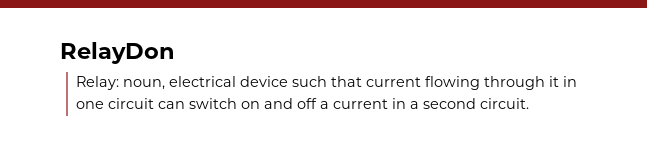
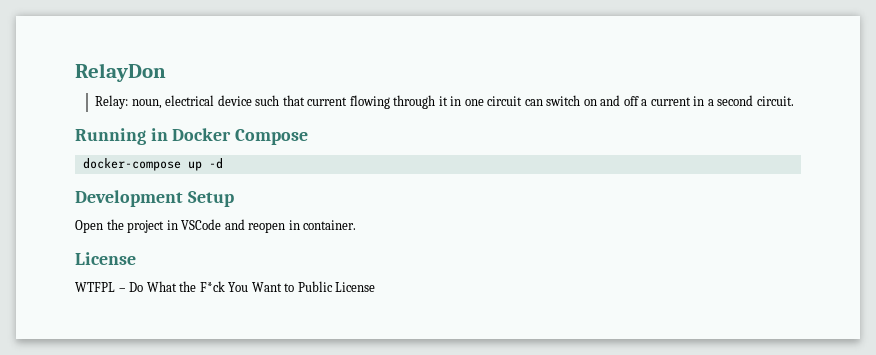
+ Running in Docker Compose
+ docker-compose up -d
+ Development Setup
+ Open the project in VSCode and reopen in container.
+ License
+ WTFPL – Do What the F*ck You Want to Public License

